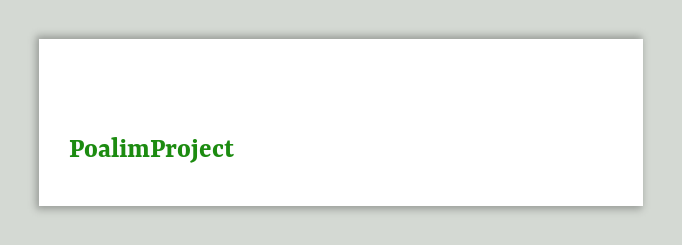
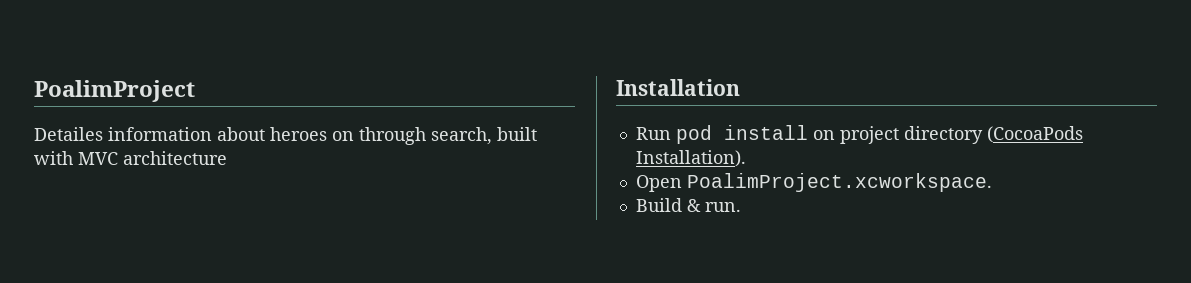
+ Detailes information about heroes on through search, built with MVC architecture
+ Installation
+ Run pod install on project directory (CocoaPods Installation).
+ Open PoalimProject.xcworkspace.
+ Build & run.

